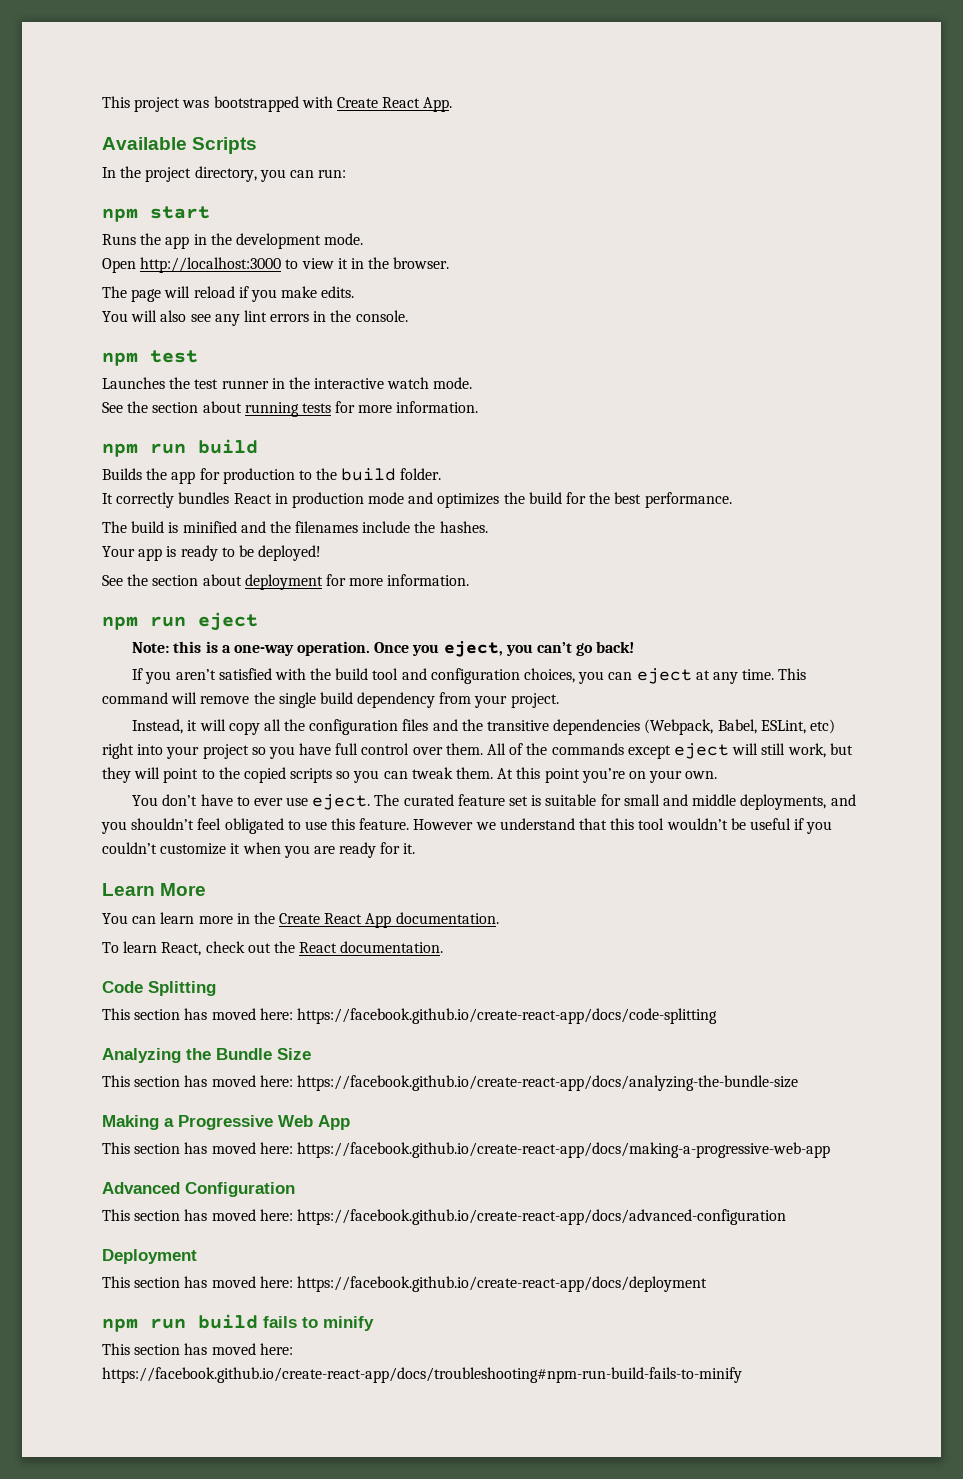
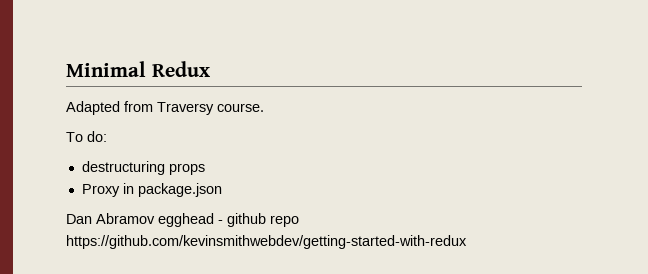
- This project was bootstrapped with Create React App.
- Available Scripts
- In the project directory, you can run:
- npm start
- Runs the app in the development mode.
- Open http://localhost:3000 to view it in the browser.
- The page will reload if you make edits.
- You will also see any lint errors in the console.
- npm test
- Launches the test runner in the interactive watch mode.
- See the section about running tests for more information.
- npm run build
- Builds the app for production to the build folder.
- It correctly bundles React in production mode and optimizes the build for the best performance.
- The build is minified and the filenames include the hashes.
- Your app is ready to be deployed!
- See the section about deployment for more information.
- npm run eject
- Note: this is a one-way operation. Once you eject, you can’t go back!
- If you aren’t satisfied with the build tool and configuration choices, you can eject at any time. This command will remove the single build dependency from your project.
- Instead, it will copy all the configuration files and the transitive dependencies (Webpack, Babel, ESLint, etc) right into your project so you have full control over them. All of the commands except eject will still work, but they will point to the copied scripts so you can tweak them. At this point you’re on your own.
- You don’t have to ever use eject. The curated feature set is suitable for small and middle deployments, and you shouldn’t feel obligated to use this feature. However we understand that this tool wouldn’t be useful if you couldn’t customize it when you are ready for it.
- Learn More
- You can learn more in the Create React App documentation.
- To learn React, check out the React documentation.
- Code Splitting
- This section has moved here: https://facebook.github.io/create-react-app/docs/code-splitting
- Analyzing the Bundle Size
- This section has moved here: https://facebook.github.io/create-react-app/docs/analyzing-the-bundle-size
- Making a Progressive Web App
- This section has moved here: https://facebook.github.io/create-react-app/docs/making-a-progressive-web-app
- Advanced Configuration
- This section has moved here: https://facebook.github.io/create-react-app/docs/advanced-configuration
- Deployment
- This section has moved here: https://facebook.github.io/create-react-app/docs/deployment
- npm run build fails to minify
- This section has moved here: https://facebook.github.io/create-react-app/docs/troubleshooting#npm-run-build-fails-to-minify
+ Minimal Redux
+ Adapted from Traversy course.
+ To do:
+ destructuring props
+ Proxy in package.json
+ Dan Abramov egghead - github repo https://github.com/kevinsmithwebdev/getting-started-with-redux

